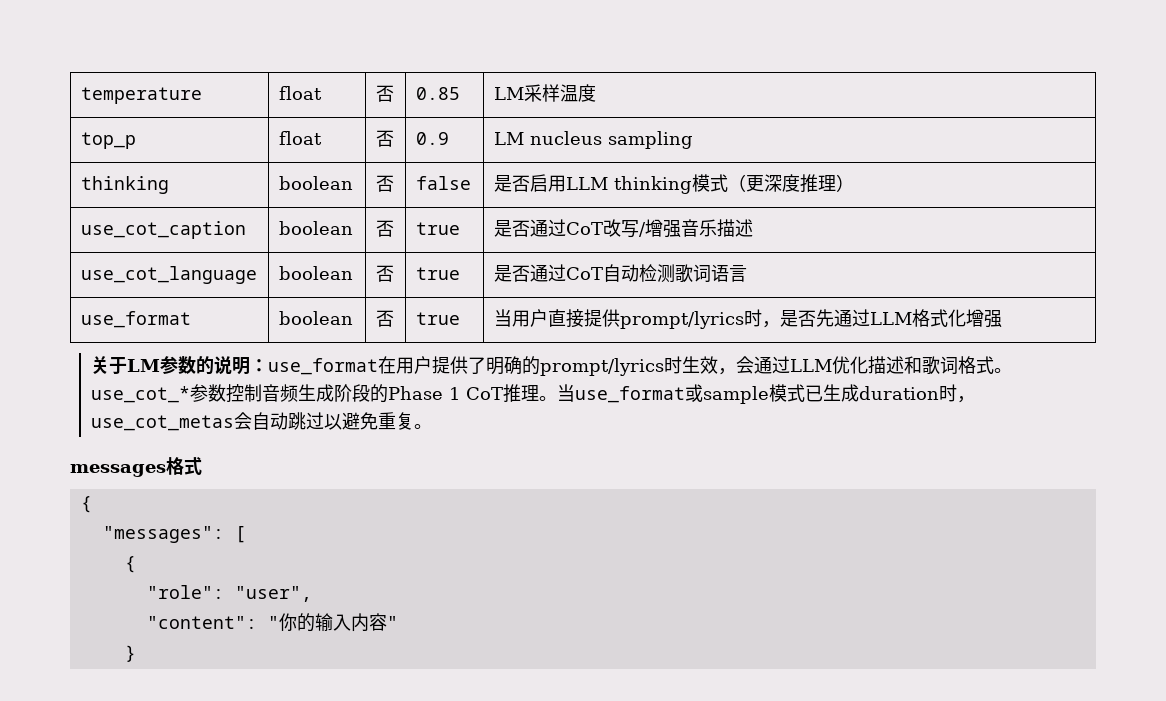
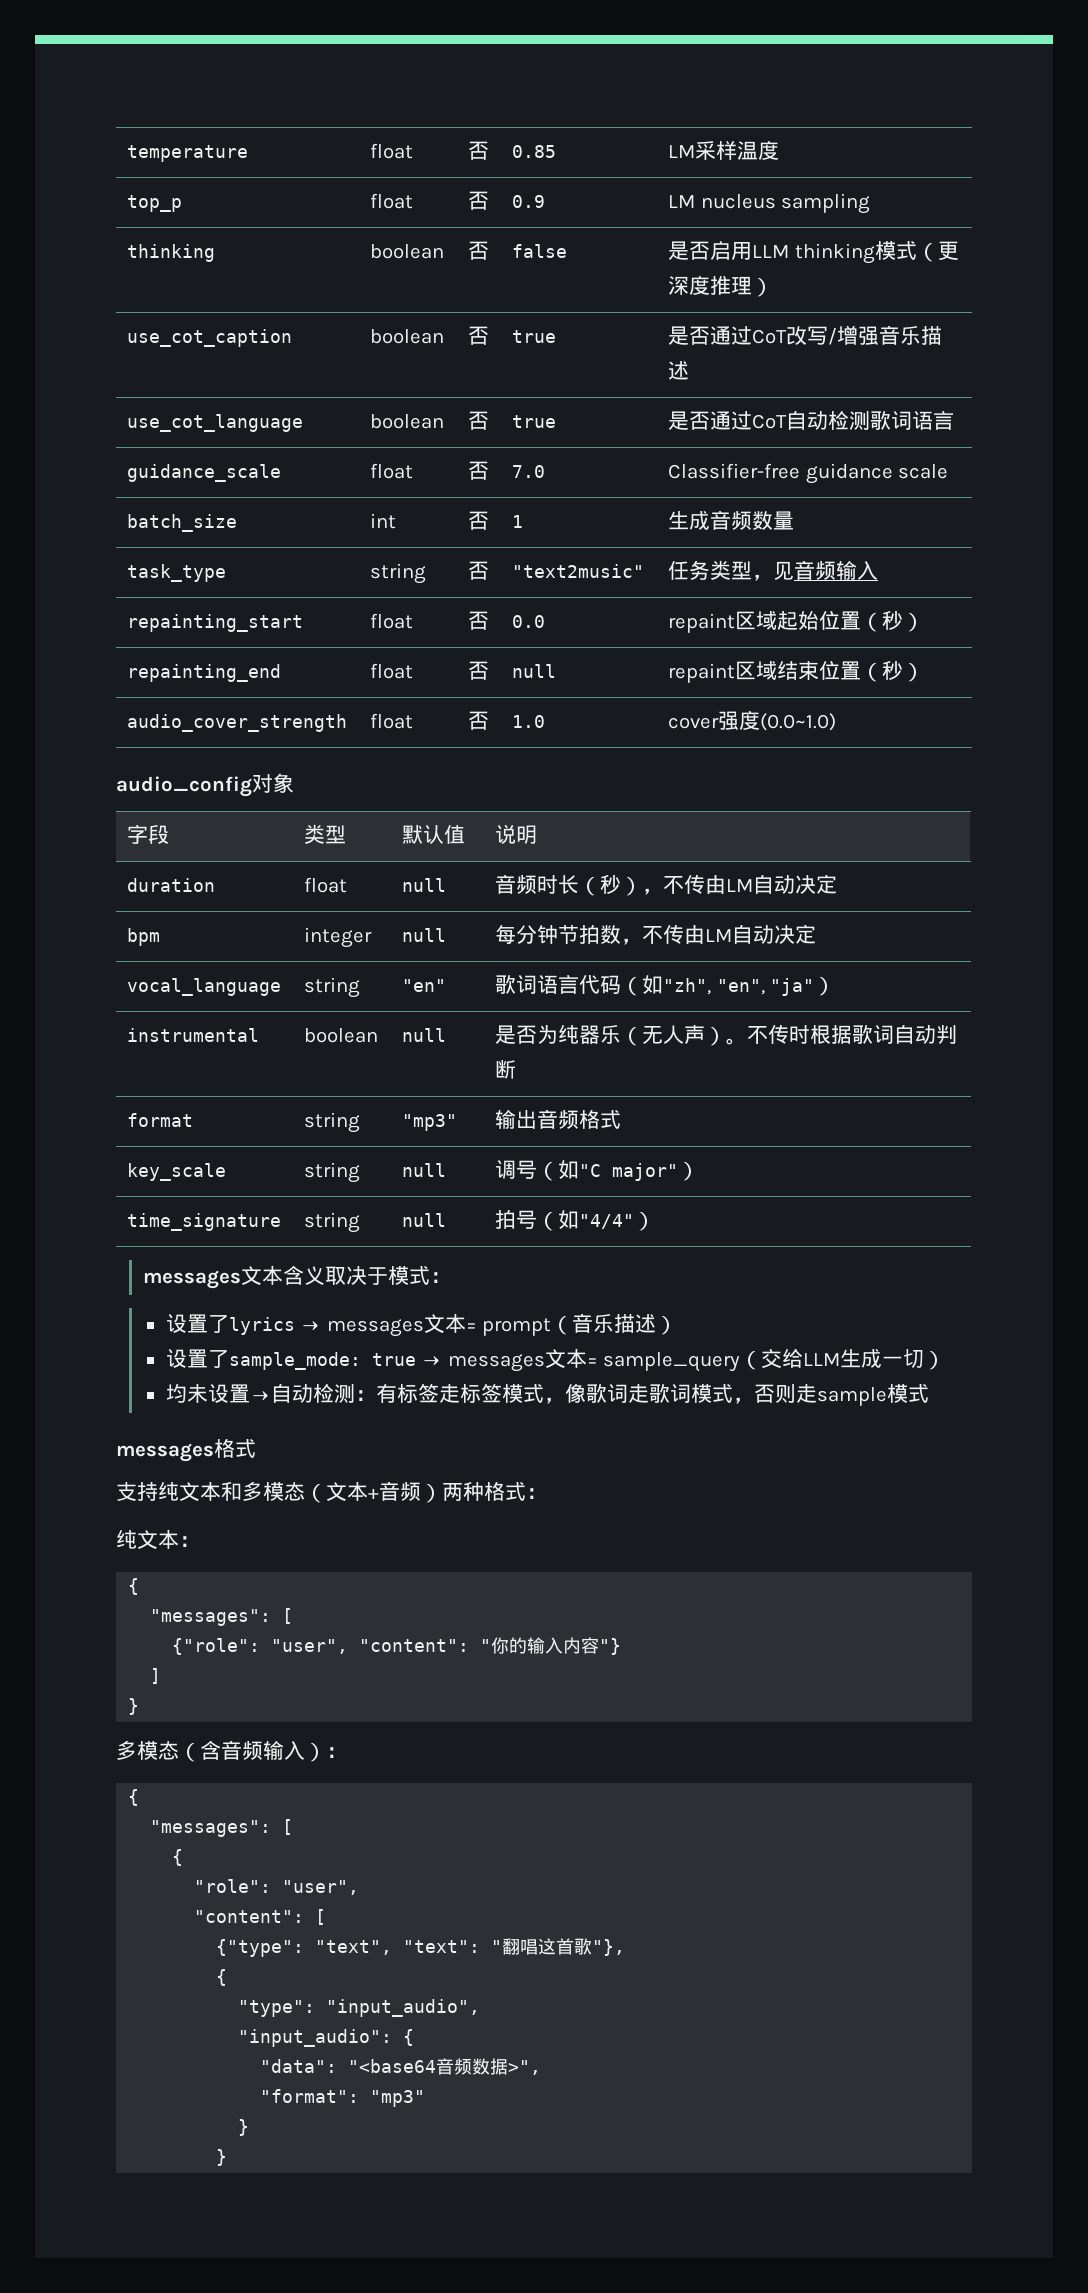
- use_format | boolean | 否 | true | 当用户直接提供prompt/lyrics时，是否先通过LLM格式化增强
- 关于LM参数的说明：use_format在用户提供了明确的prompt/lyrics时生效，会通过LLM优化描述和歌词格式。use_cot_*参数控制音频生成阶段的Phase 1 CoT推理。当use_format或sample模式已生成duration时，use_cot_metas会自动跳过以避免重复。
+ guidance_scale | float | 否 | 7.0 | Classifier-free guidance scale
+ batch_size | int | 否 | 1 | 生成音频数量
+ task_type | string | 否 | "text2music" | 任务类型，见音频输入
+ repainting_start | float | 否 | 0.0 | repaint区域起始位置（秒）
+ repainting_end | float | 否 | null | repaint区域结束位置（秒）
+ audio_cover_strength | float | 否 | 1.0 | cover强度(0.0~1.0)
+ audio_config对象
+ 字段 | 类型 | 默认值 | 说明
+ duration | float | null | 音频时长（秒），不传由LM自动决定
+ bpm | integer | null | 每分钟节拍数，不传由LM自动决定
+ vocal_language | string | "en" | 歌词语言代码（如"zh", "en", "ja"）
+ instrumental | boolean | null | 是否为纯器乐（无人声）。不传时根据歌词自动判断
+ format | string | "mp3" | 输出音频格式
+ key_scale | string | null | 调号（如"C major"）
+ time_signature | string | null | 拍号（如"4/4"）
+ messages文本含义取决于模式：
+ 设置了lyrics → messages文本= prompt（音乐描述）
+ 设置了sample_mode: true → messages文本= sample_query（交给LLM生成一切）
+ 均未设置→自动检测：有标签走标签模式，像歌词走歌词模式，否则走sample模式
  messages格式
+ 支持纯文本和多模态（文本+音频）两种格式：
+ 纯文本：
+ {
+ "messages": [
+ {"role": "user", "content": "你的输入内容"}
+ ]
+ }
+ 多模态（含音频输入）：
- "content": "你的输入内容"
+ "content": [
+ {"type": "text", "text": "翻唱这首歌"},
+ {
+ "type": "input_audio",
+ "input_audio": {
+ "data": "<base64音频数据>",
+ "format": "mp3"
+ }

